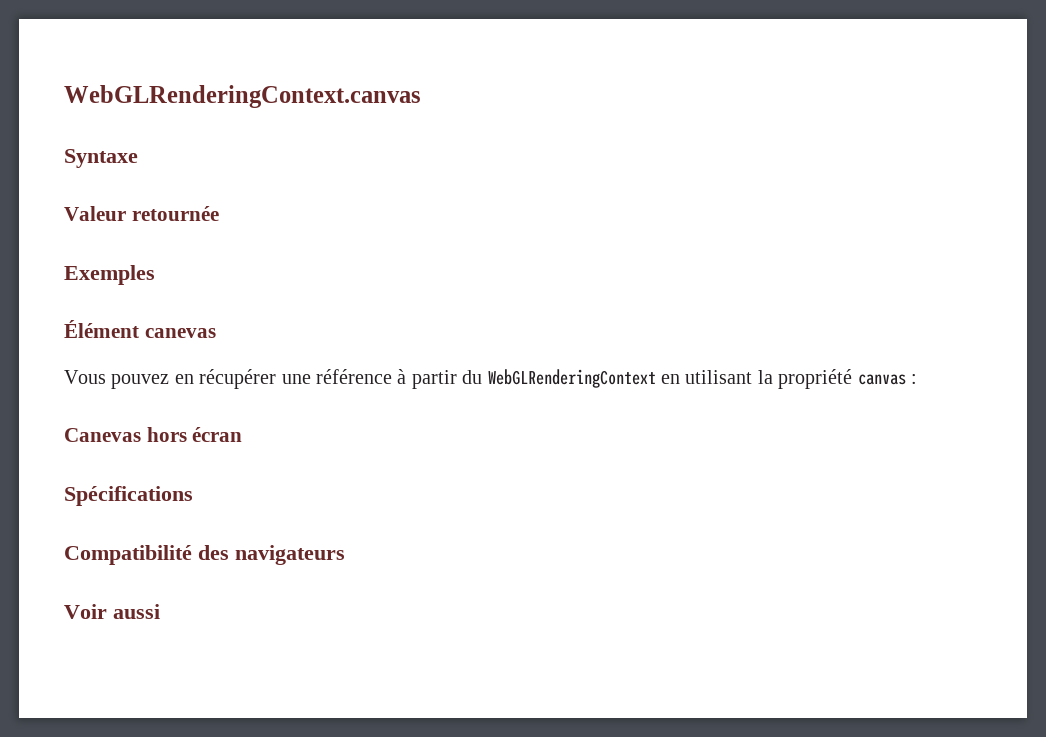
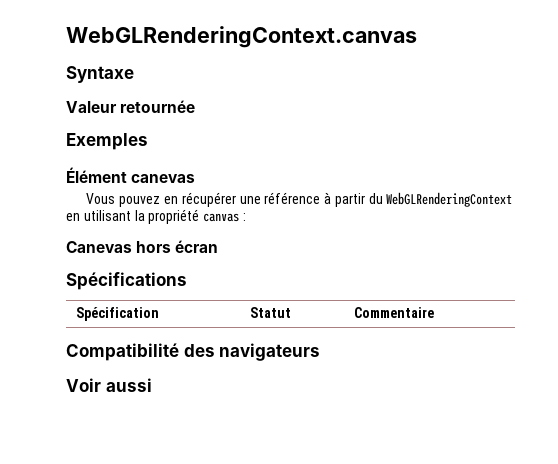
+ Spécification | Statut | Commentaire

